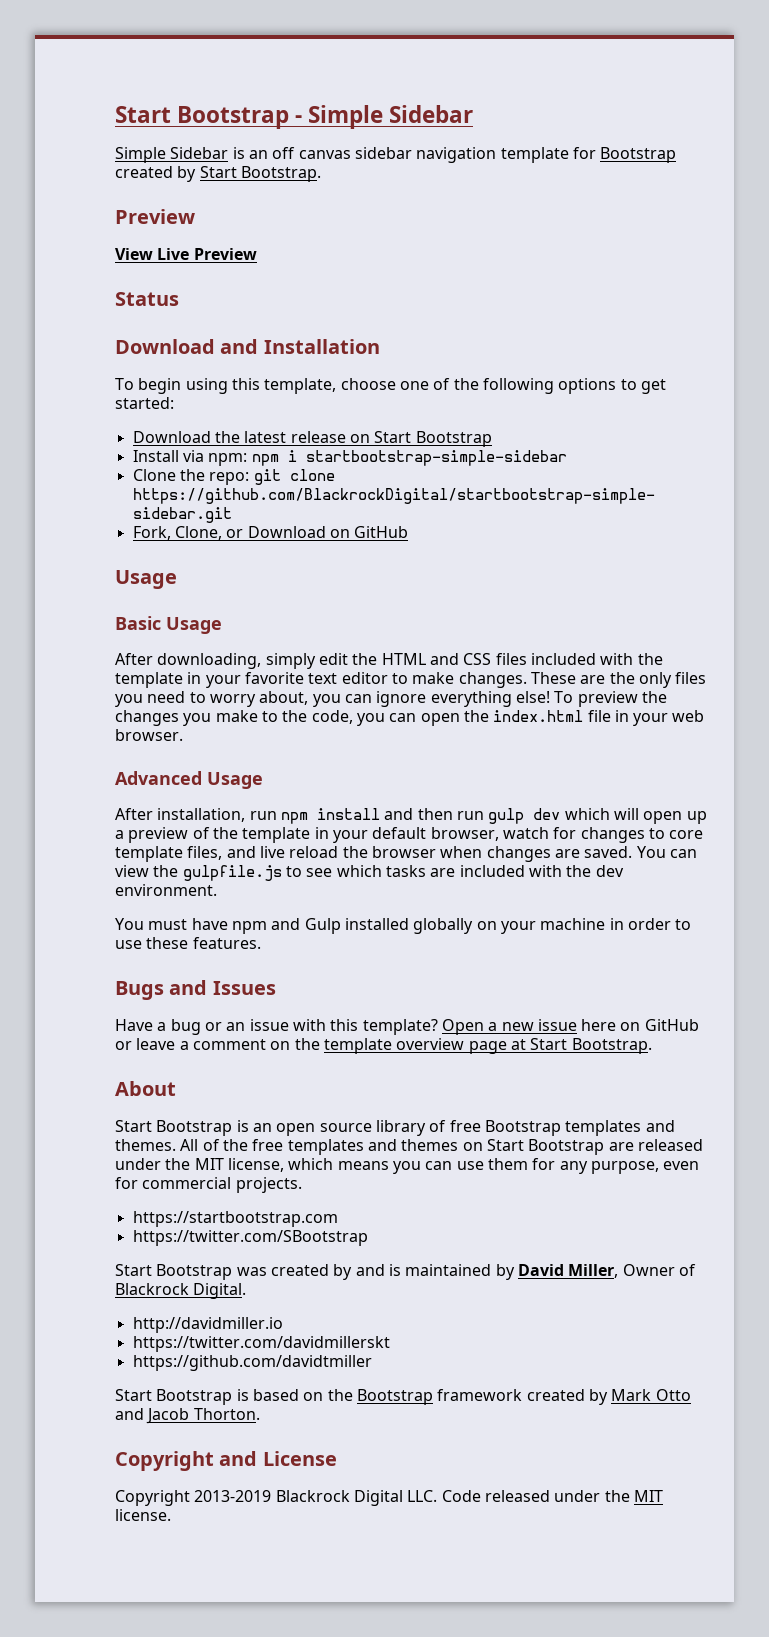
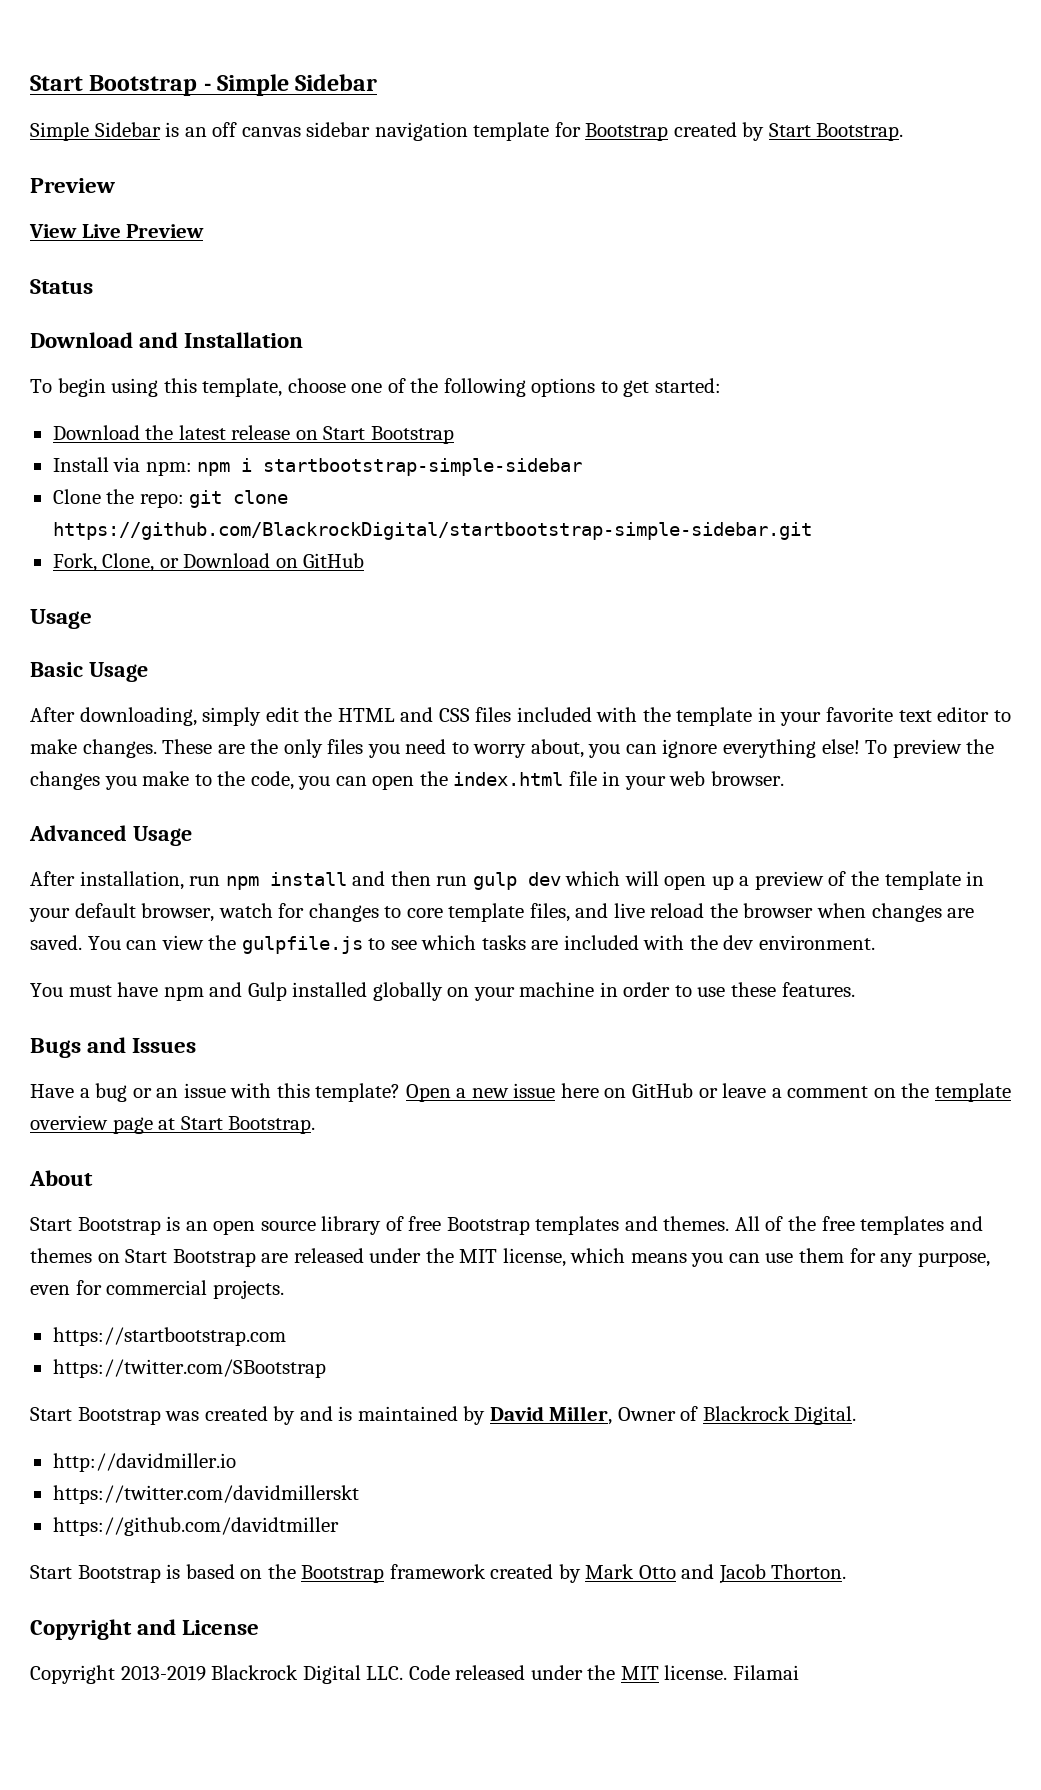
+ Filamai

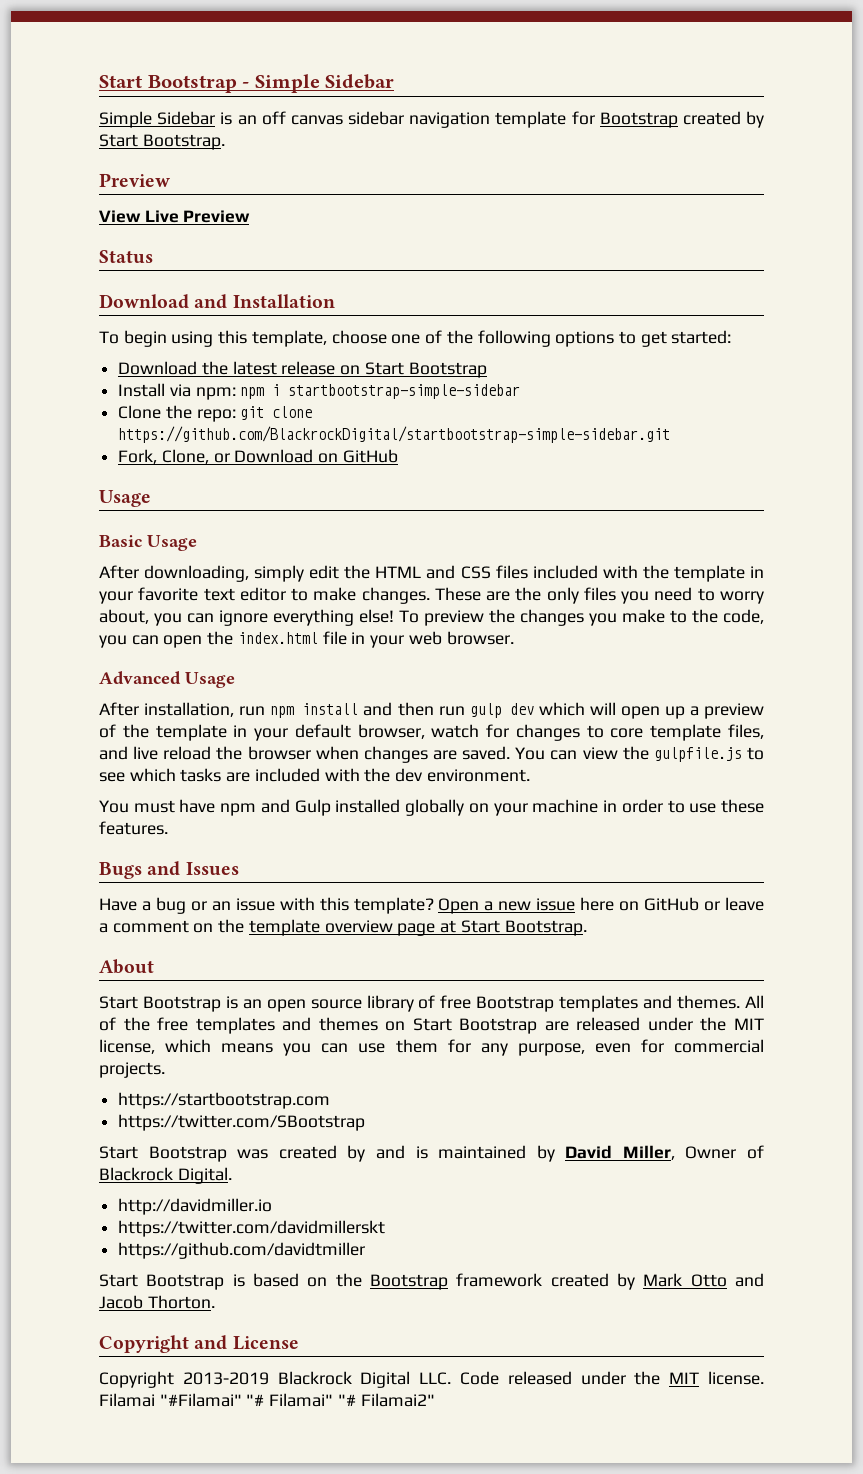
- Filamai
+ Filamai "#Filamai" "# Filamai" "# Filamai2"

